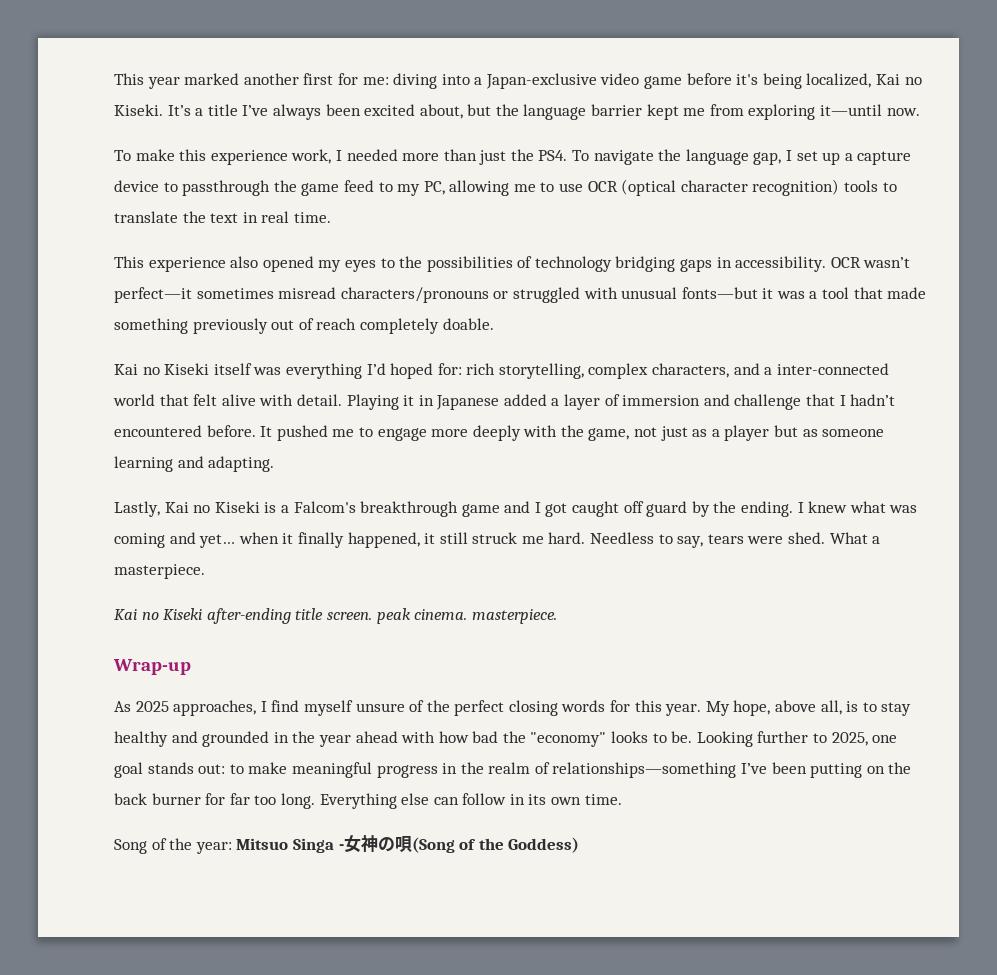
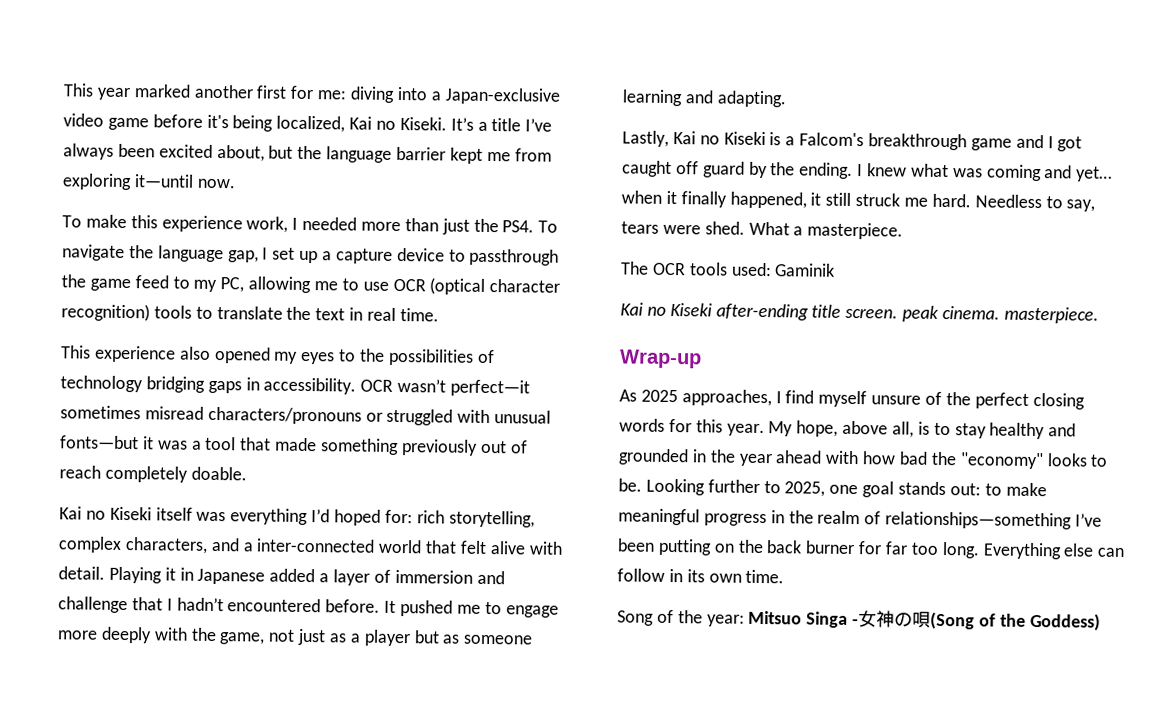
+ The OCR tools used: Gaminik

